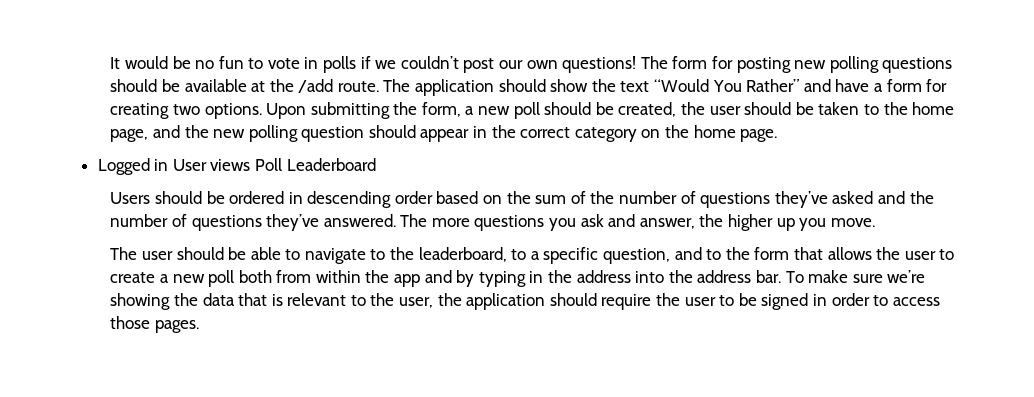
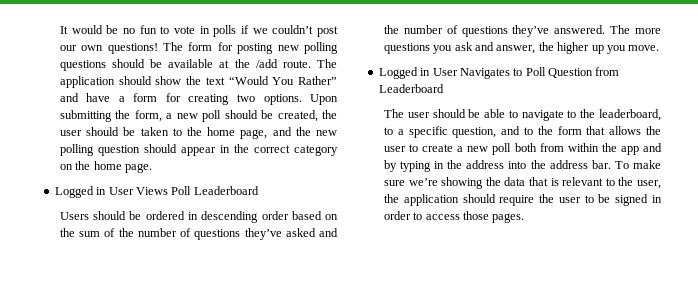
- Logged in User views Poll Leaderboard
+ Logged in User Views Poll Leaderboard
+ Logged in User Navigates to Poll Question from Leaderboard

